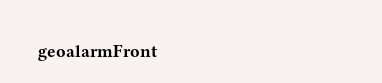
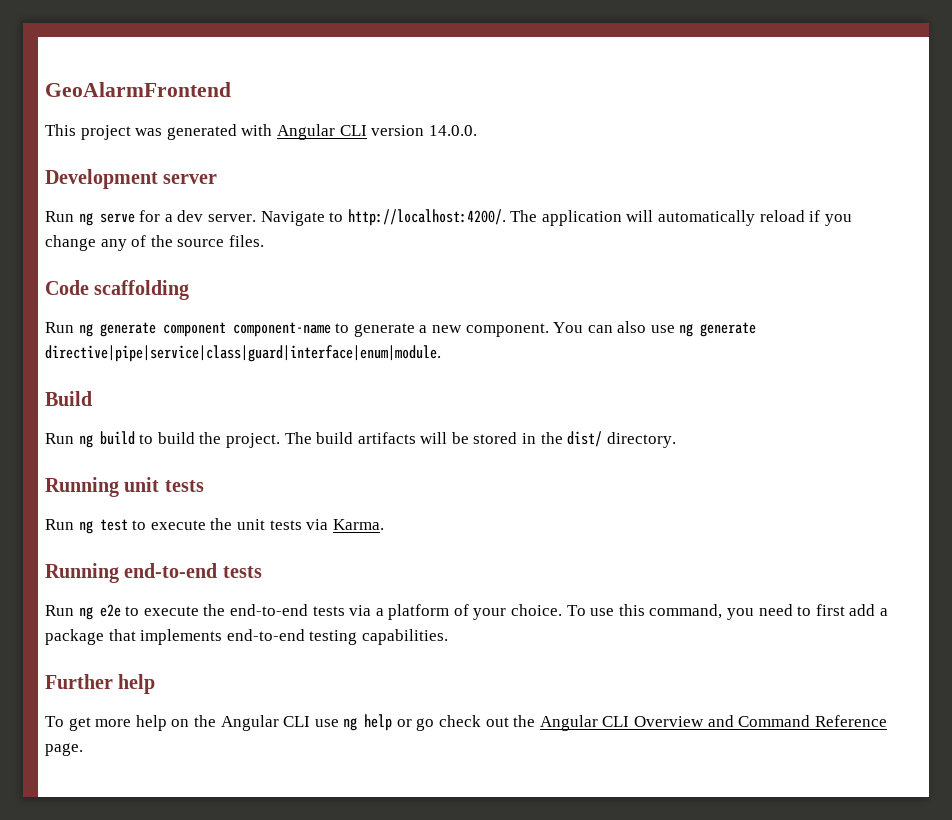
- geoalarmFront
+ GeoAlarmFrontend
+ This project was generated with Angular CLI version 14.0.0.
+ Development server
+ Run ng serve for a dev server. Navigate to http://localhost:4200/. The application will automatically reload if you change any of the source files.
+ Code scaffolding
+ Run ng generate component component-name to generate a new component. You can also use ng generate directive|pipe|service|class|guard|interface|enum|module.
+ Build
+ Run ng build to build the project. The build artifacts will be stored in the dist/ directory.
+ Running unit tests
+ Run ng test to execute the unit tests via Karma.
+ Running end-to-end tests
+ Run ng e2e to execute the end-to-end tests via a platform of your choice. To use this command, you need to first add a package that implements end-to-end testing capabilities.
+ Further help
+ To get more help on the Angular CLI use ng help or go check out the Angular CLI Overview and Command Reference page.

